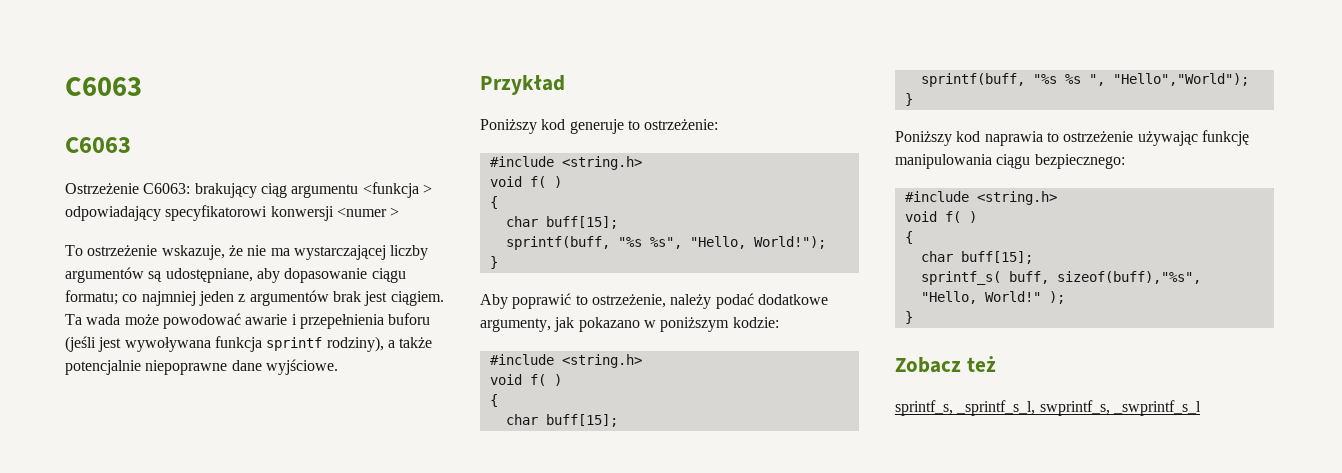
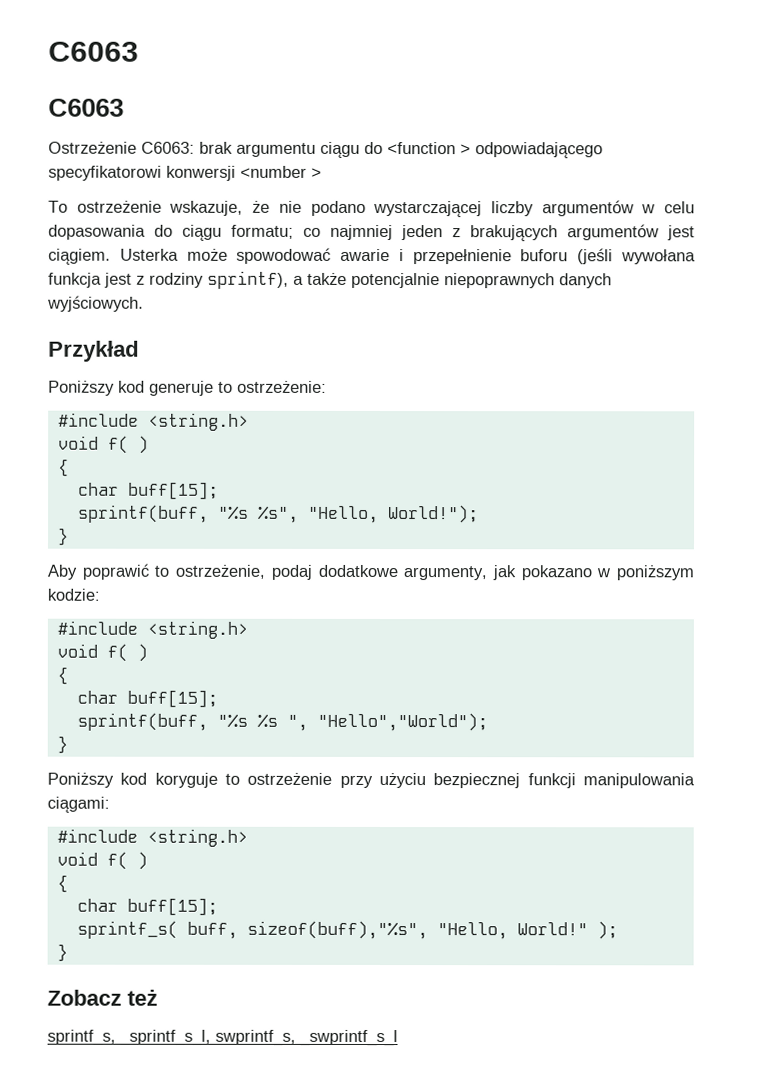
- Ostrzeżenie C6063: brakujący ciąg argumentu <funkcja > odpowiadający specyfikatorowi konwersji <numer >
+ Ostrzeżenie C6063: brak argumentu ciągu do <function > odpowiadającego specyfikatorowi konwersji <number >
- To ostrzeżenie wskazuje, że nie ma wystarczającej liczby argumentów są udostępniane, aby dopasowanie ciągu formatu; co najmniej jeden z argumentów brak jest ciągiem. Ta wada może powodować awarie i przepełnienia buforu (jeśli jest wywoływana funkcja sprintf rodziny), a także potencjalnie niepoprawne dane wyjściowe.
+ To ostrzeżenie wskazuje, że nie podano wystarczającej liczby argumentów w celu dopasowania do ciągu formatu; co najmniej jeden z brakujących argumentów jest ciągiem. Usterka może spowodować awarie i przepełnienie buforu (jeśli wywołana funkcja jest z rodziny sprintf), a także potencjalnie niepoprawnych danych wyjściowych.
- Aby poprawić to ostrzeżenie, należy podać dodatkowe argumenty, jak pokazano w poniższym kodzie:
+ Aby poprawić to ostrzeżenie, podaj dodatkowe argumenty, jak pokazano w poniższym kodzie:
- Poniższy kod naprawia to ostrzeżenie używając funkcję manipulowania ciągu bezpiecznego:
+ Poniższy kod koryguje to ostrzeżenie przy użyciu bezpiecznej funkcji manipulowania ciągami:

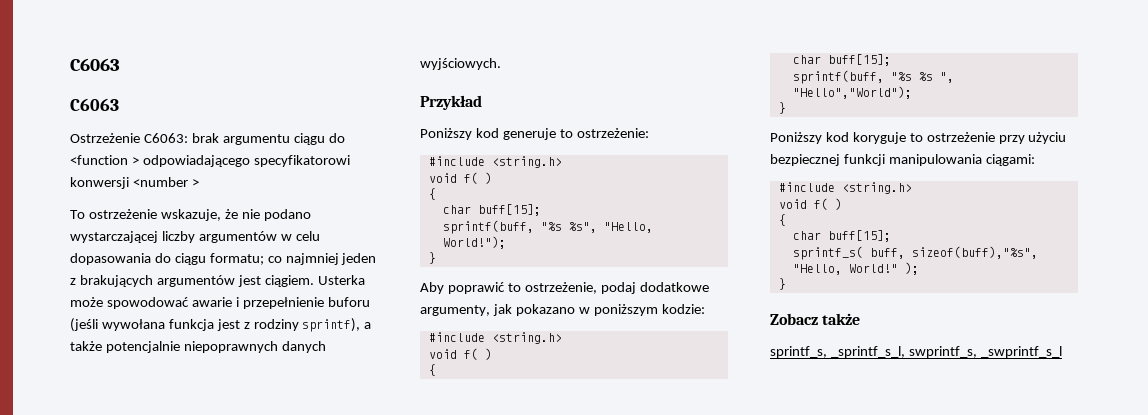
- Zobacz też
+ Zobacz także

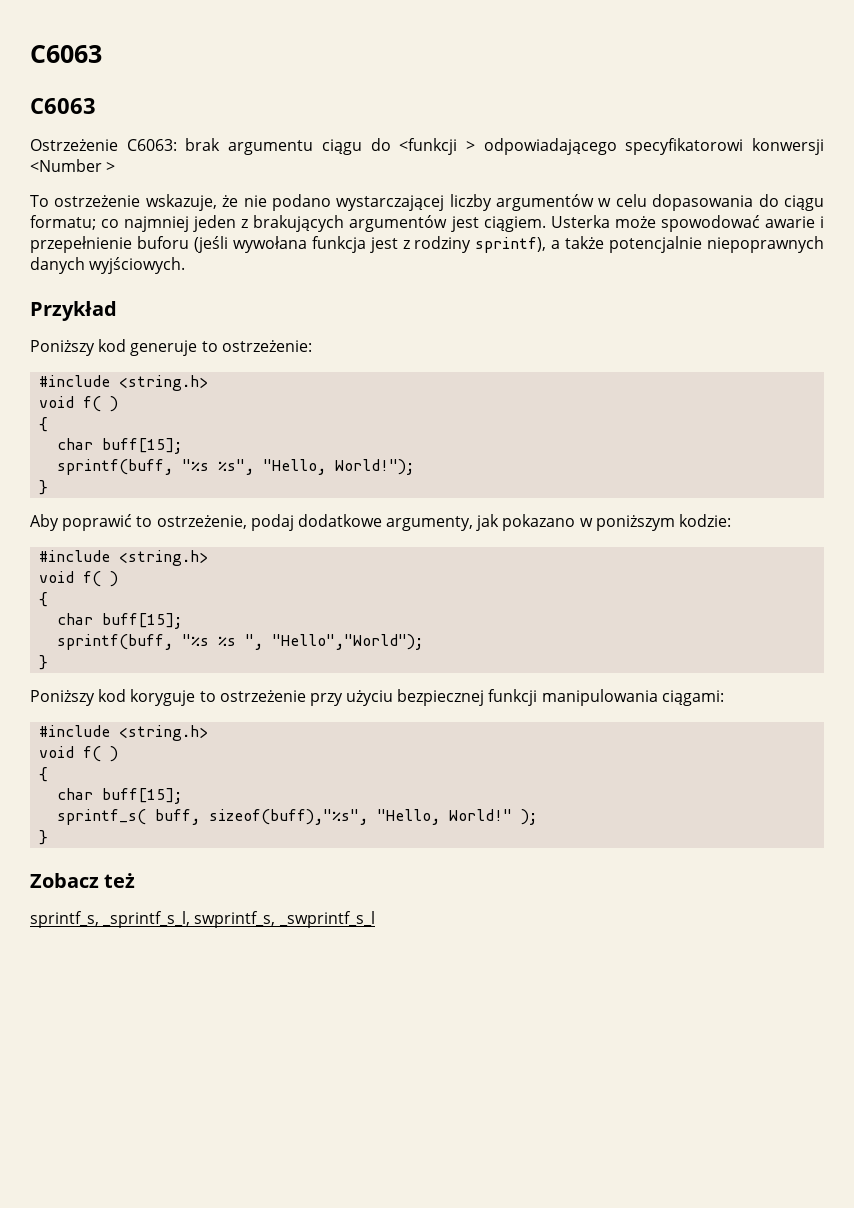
- Ostrzeżenie C6063: brak argumentu ciągu do <function > odpowiadającego specyfikatorowi konwersji <number >
+ Ostrzeżenie C6063: brak argumentu ciągu do <funkcji > odpowiadającego specyfikatorowi konwersji <Number >
- Zobacz także
+ Zobacz też

